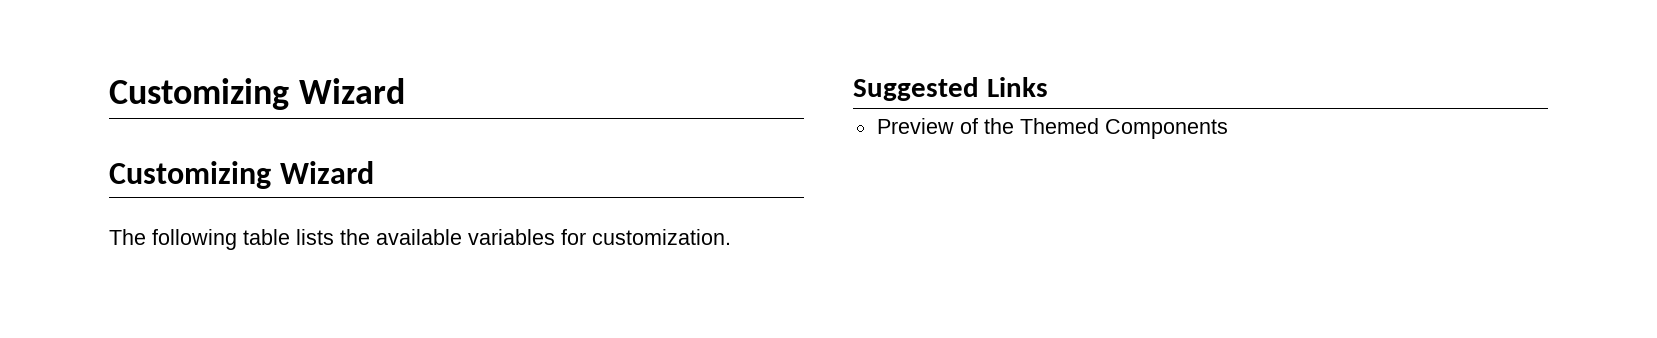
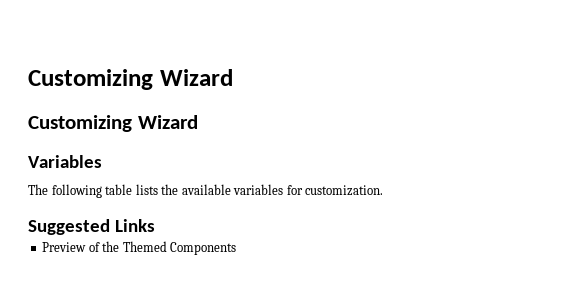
+ Variables

